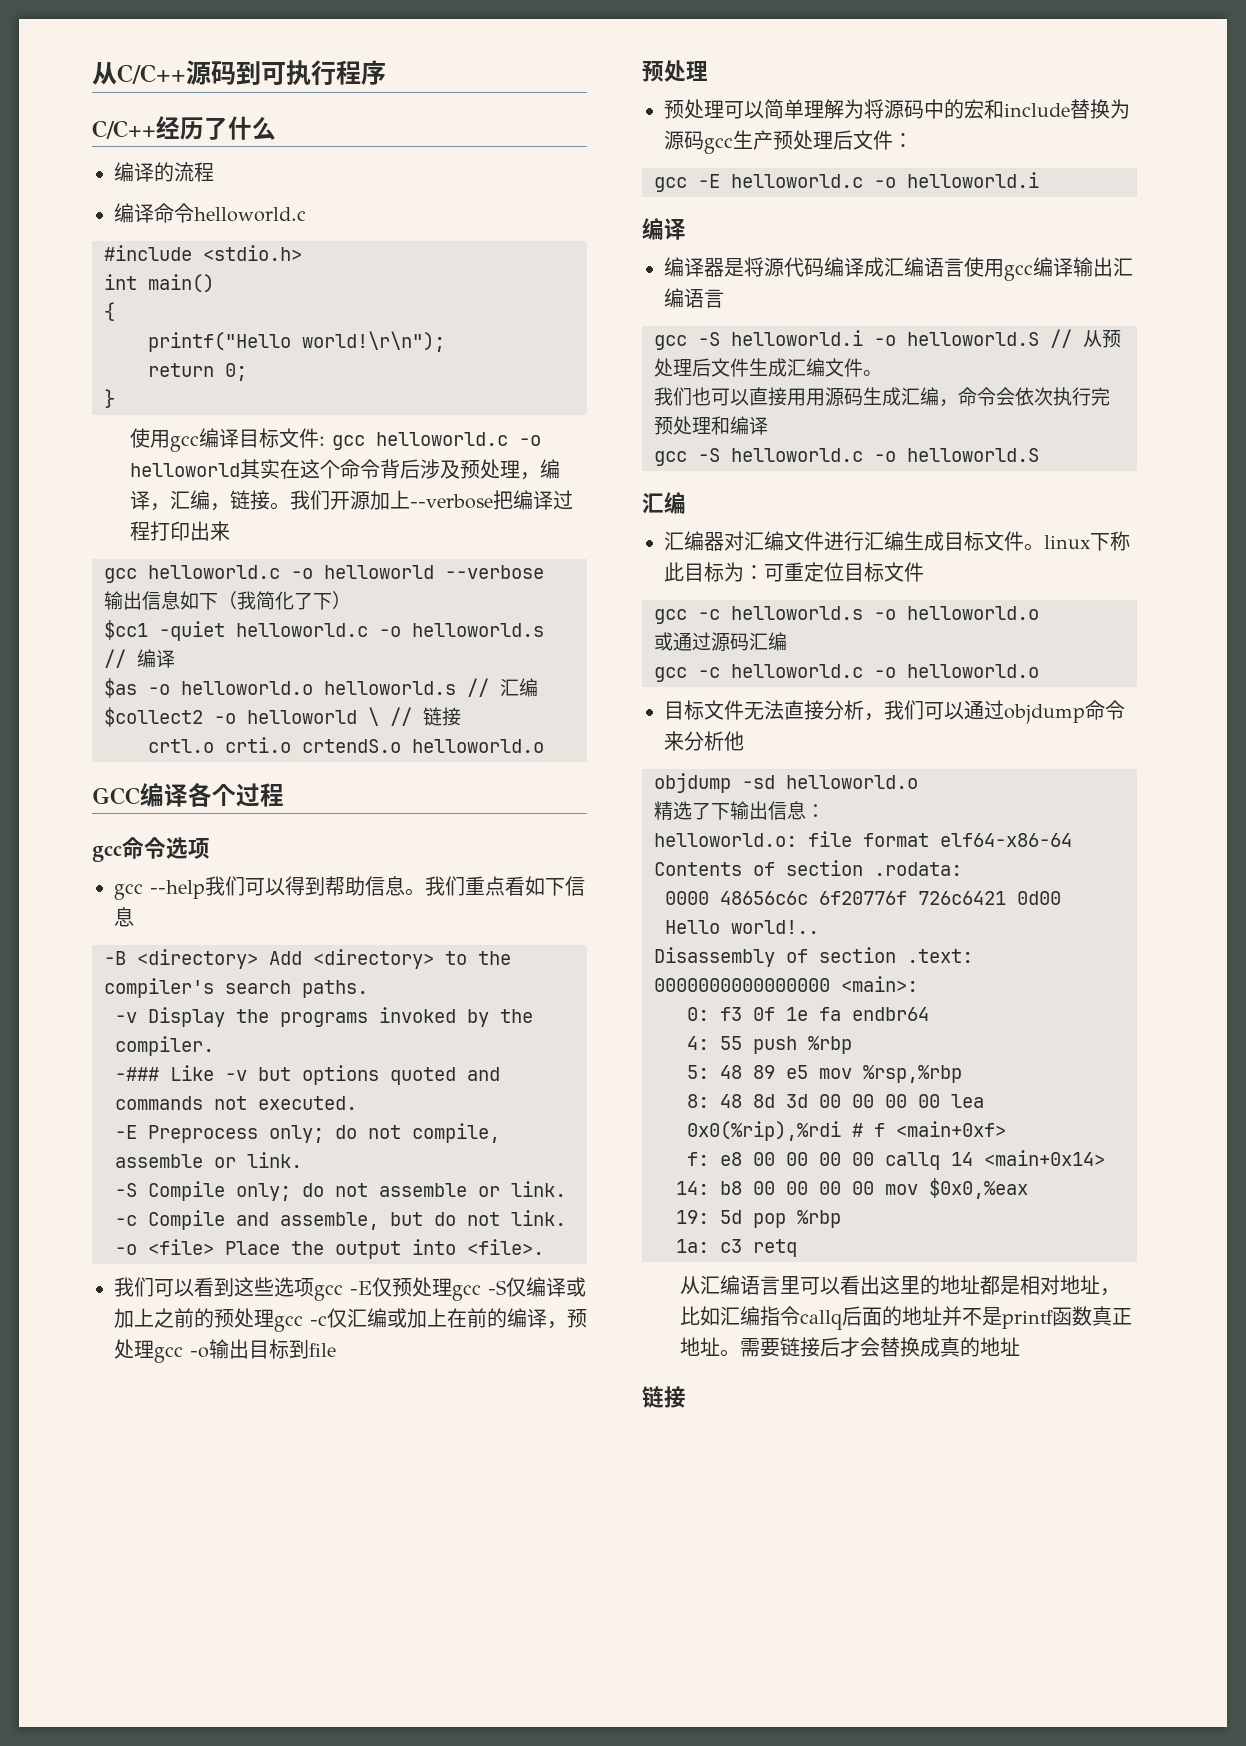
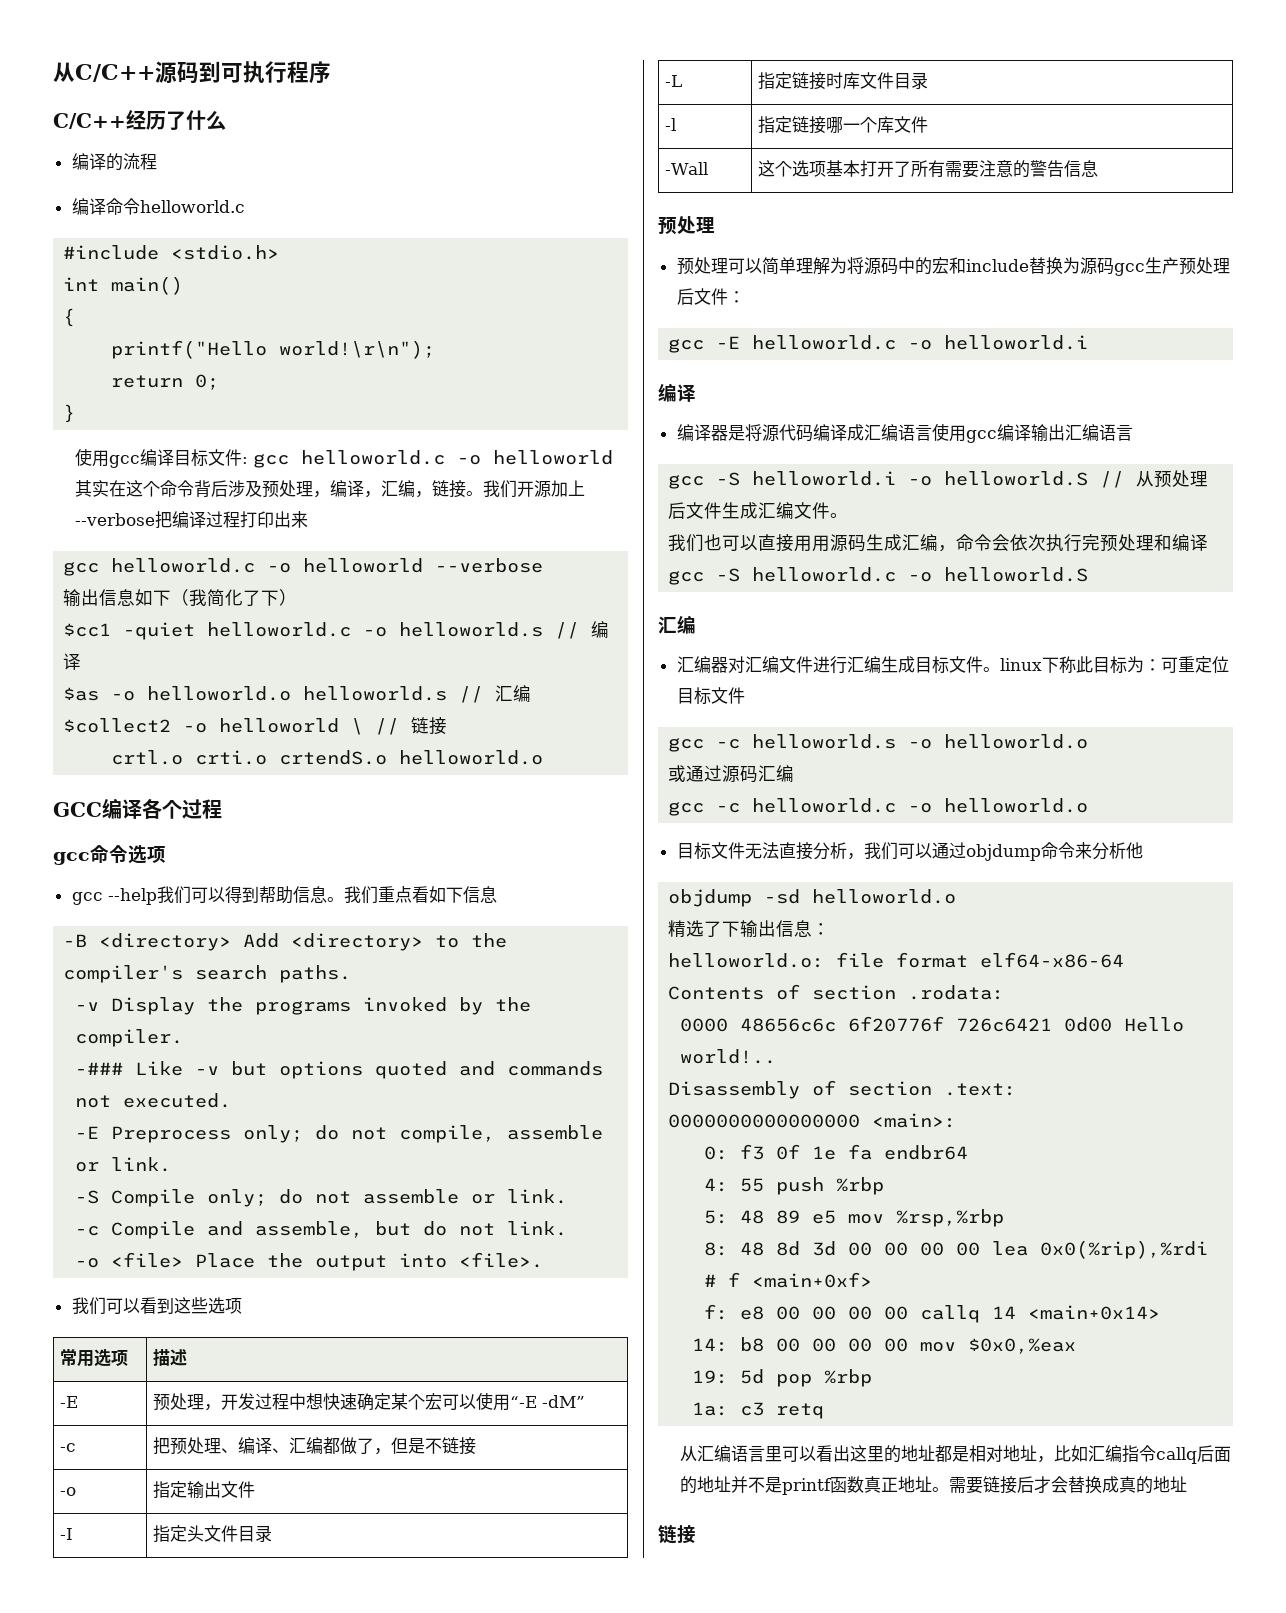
- 我们可以看到这些选项gcc -E仅预处理gcc -S仅编译或加上之前的预处理gcc -c仅汇编或加上在前的编译，预处理gcc -o输出目标到file
+ 我们可以看到这些选项
+ 常用选项 | 描述
+ -E | 预处理，开发过程中想快速确定某个宏可以使用“-E -dM”
+ -c | 把预处理、编译、汇编都做了，但是不链接
+ -o | 指定输出文件
+ -I | 指定头文件目录
+ -L | 指定链接时库文件目录
+ -l | 指定链接哪一个库文件
+ -Wall | 这个选项基本打开了所有需要注意的警告信息

